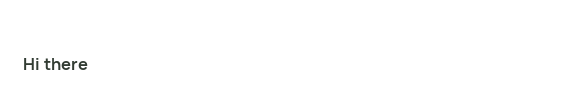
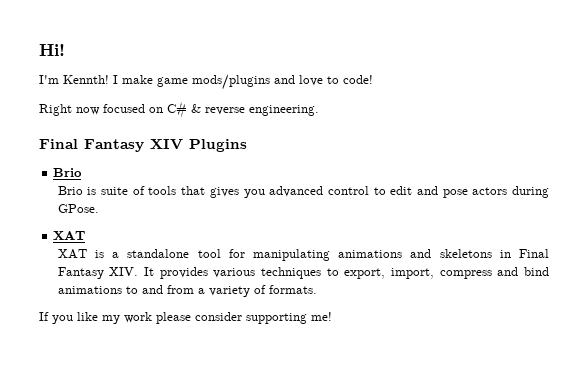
- Hi there
+ Hi!
+ I'm Kennth! I make game mods/plugins and love to code!
+ Right now focused on C# & reverse engineering.
+ Final Fantasy XIV Plugins
+ Brio
+ Brio is suite of tools that gives you advanced control to edit and pose actors during GPose.
+ XAT
+ XAT is a standalone tool for manipulating animations and skeletons in Final Fantasy XIV. It provides various techniques to export, import, compress and bind animations to and from a variety of formats.
+ If you like my work please consider supporting me!

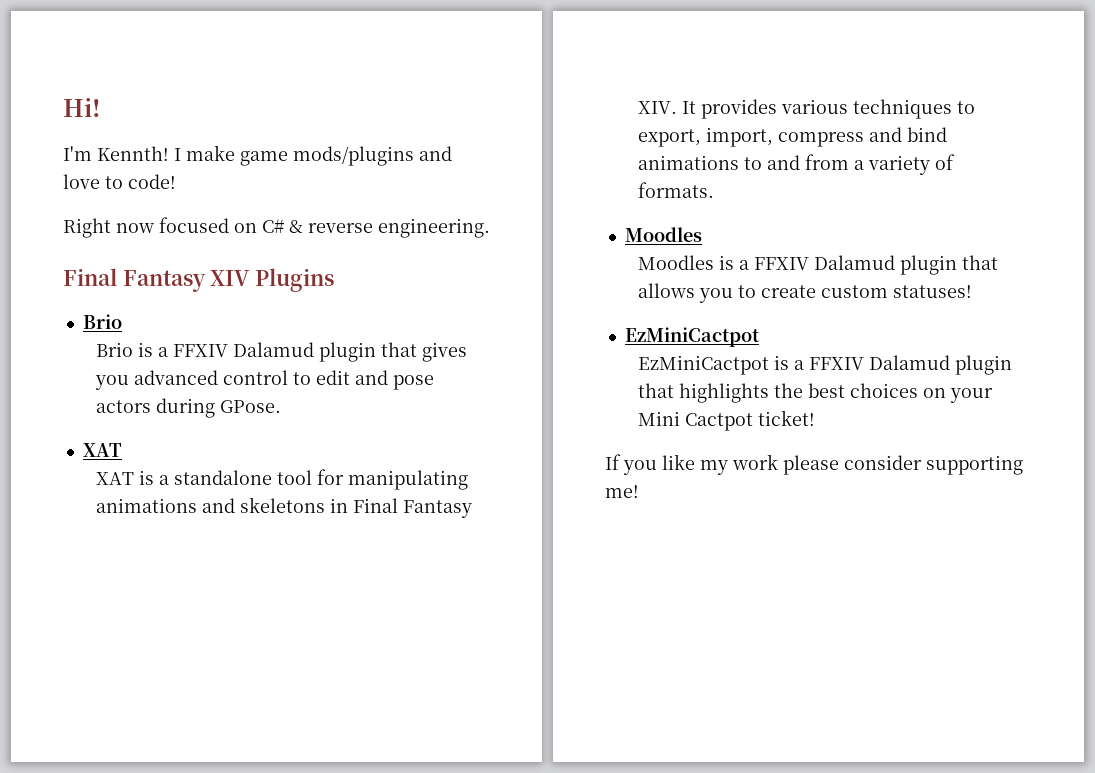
- Brio is suite of tools that gives you advanced control to edit and pose actors during GPose.
+ Brio is a FFXIV Dalamud plugin that gives you advanced control to edit and pose actors during GPose.
  XAT is a standalone tool for manipulating animations and skeletons in Final Fantasy XIV. It provides various techniques to export, import, compress and bind animations to and from a variety of formats.
+ Moodles
+ Moodles is a FFXIV Dalamud plugin that allows you to create custom statuses!
+ EzMiniCactpot
+ EzMiniCactpot is a FFXIV Dalamud plugin that highlights the best choices on your Mini Cactpot ticket!

